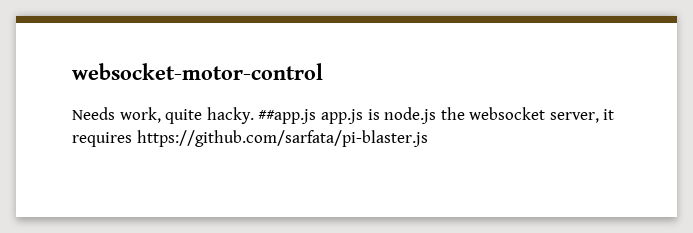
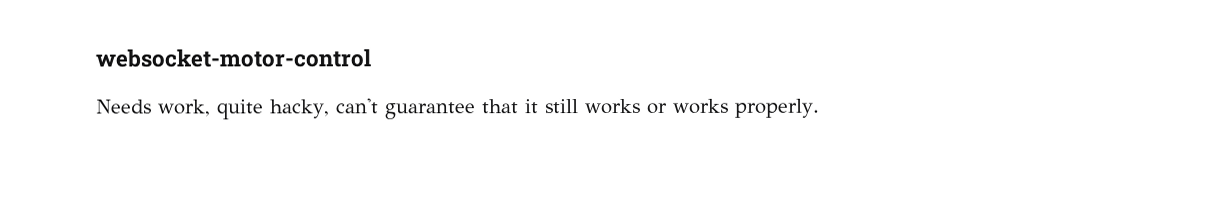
- Needs work, quite hacky. ##app.js app.js is node.js the websocket server, it requires https://github.com/sarfata/pi-blaster.js
+ Needs work, quite hacky, can't guarantee that it still works or works properly.

